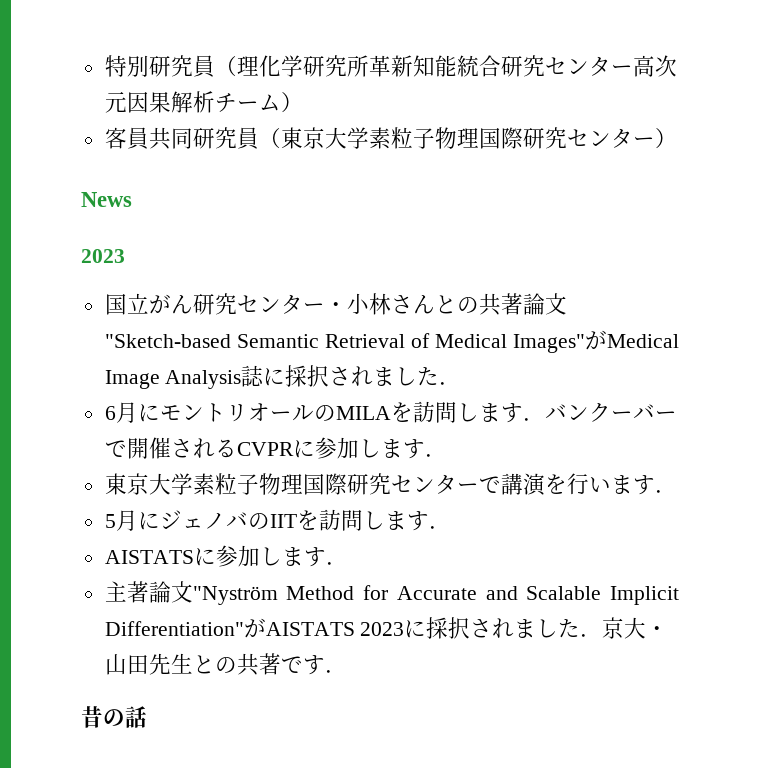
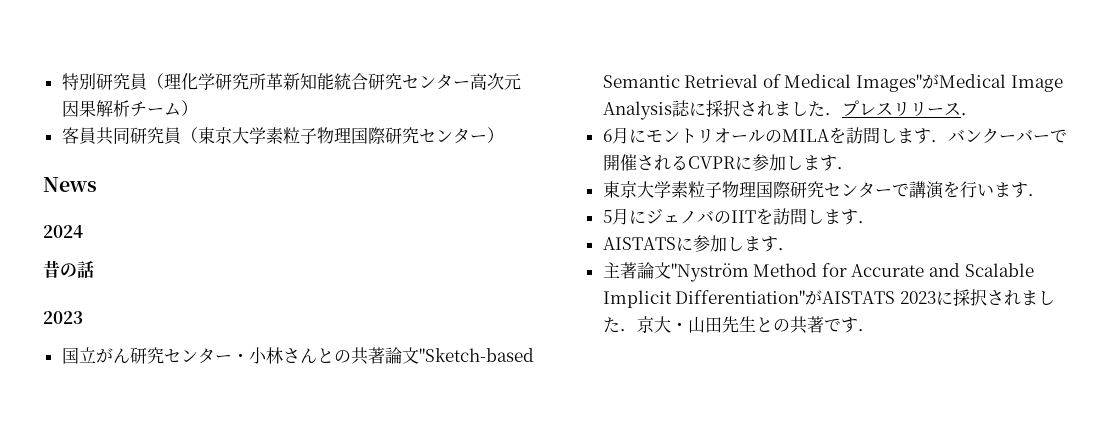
+ 2024
+ 昔の話
- 国立がん研究センター・小林さんとの共著論文"Sketch-based Semantic Retrieval of Medical Images"がMedical Image Analysis誌に採択されました．
+ 国立がん研究センター・小林さんとの共著論文"Sketch-based Semantic Retrieval of Medical Images"がMedical Image Analysis誌に採択されました．プレスリリース．
- 昔の話

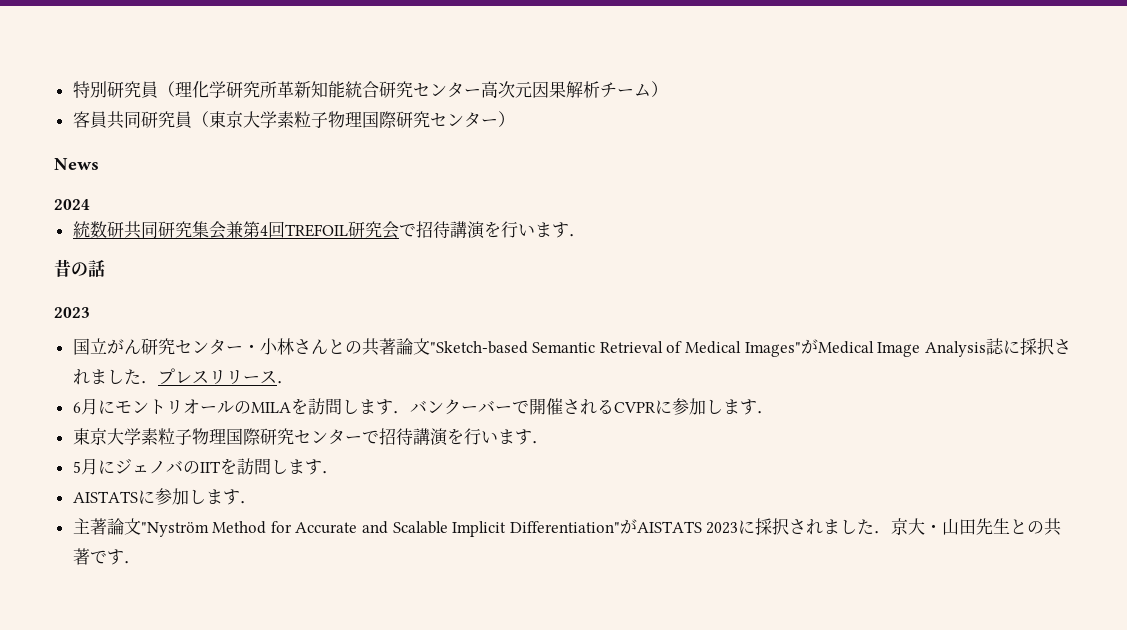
+ 統数研共同研究集会兼第4回TREFOIL研究会で招待講演を行います．
- 東京大学素粒子物理国際研究センターで講演を行います．
+ 東京大学素粒子物理国際研究センターで招待講演を行います．

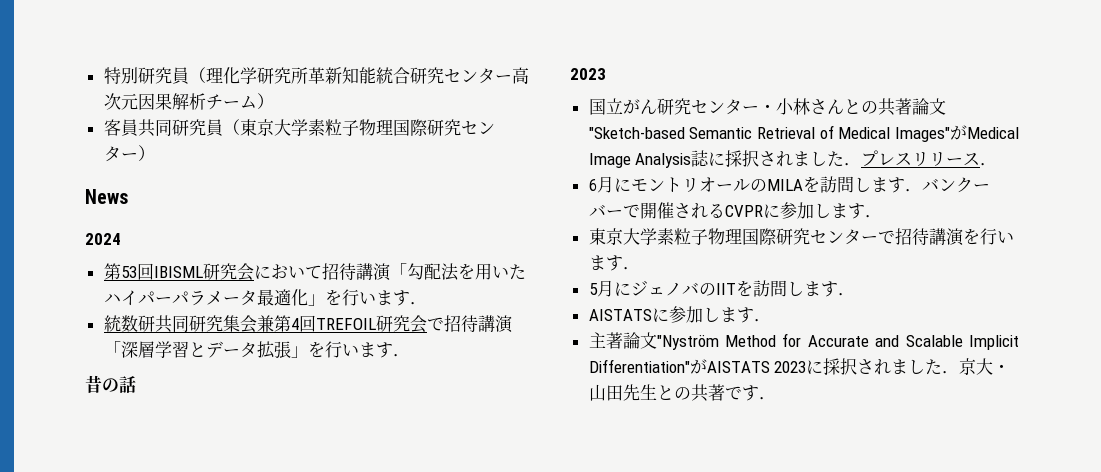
+ 第53回IBISML研究会において招待講演「勾配法を用いたハイパーパラメータ最適化」を行います．
- 統数研共同研究集会兼第4回TREFOIL研究会で招待講演を行います．
+ 統数研共同研究集会兼第4回TREFOIL研究会で招待講演「深層学習とデータ拡張」を行います．

